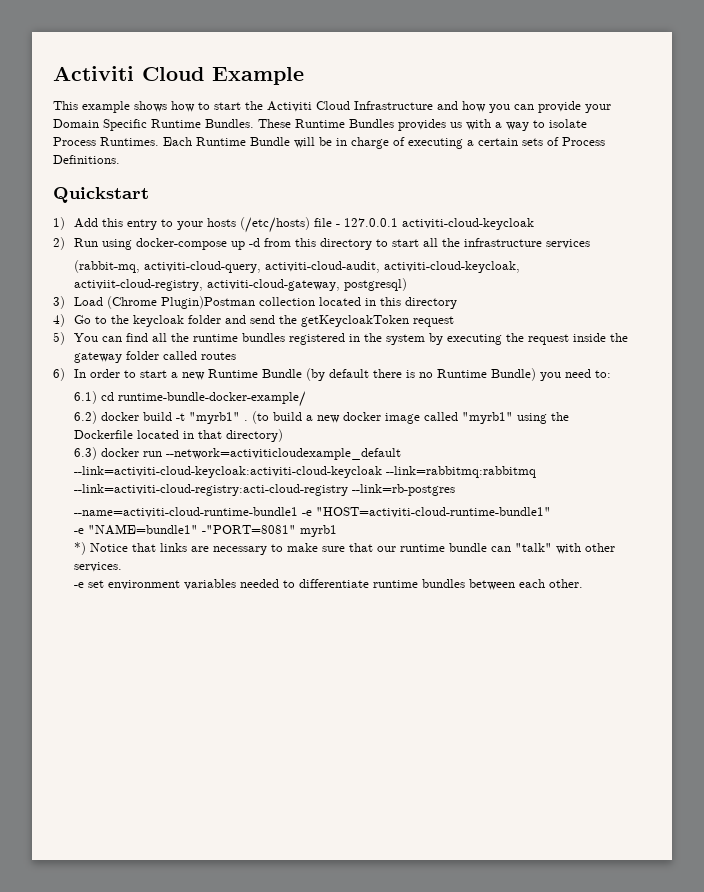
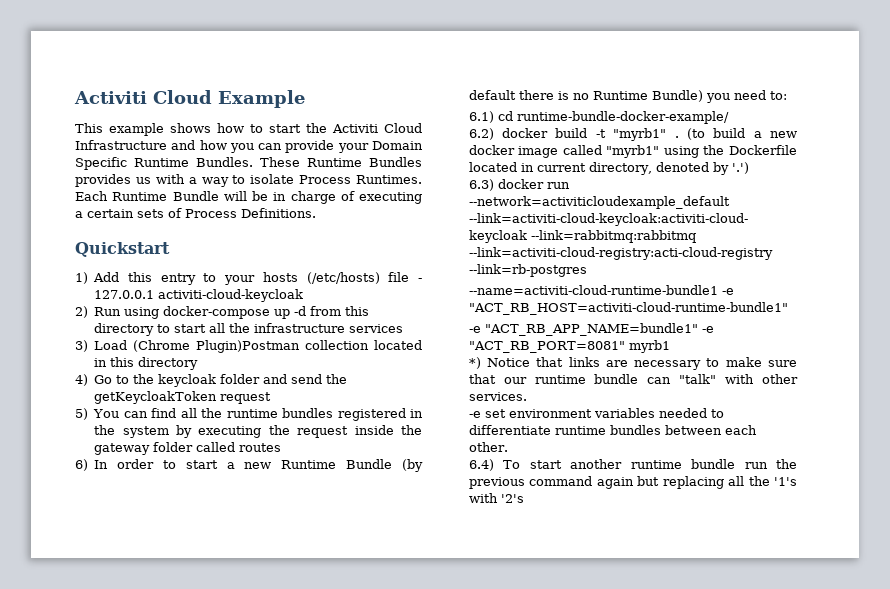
- (rabbit-mq, activiti-cloud-query, activiti-cloud-audit, activiti-cloud-keycloak, activiit-cloud-registry, activiti-cloud-gateway, postgresql)
- (to build a new docker image called "myrb1" using the Dockerfile located in that directory)
+ (to build a new docker image called "myrb1" using the Dockerfile located in current directory, denoted by '.')
- --name=activiti-cloud-runtime-bundle1 -e "HOST=activiti-cloud-runtime-bundle1"
- -e "NAME=bundle1" -"PORT=8081" myrb1
+ --name=activiti-cloud-runtime-bundle1 -e "ACT_RB_HOST=activiti-cloud-runtime-bundle1"
+ -e "ACT_RB_APP_NAME=bundle1" -e "ACT_RB_PORT=8081" myrb1
+ 6.4) To start another runtime bundle run the previous command again but replacing all the '1's with '2's

